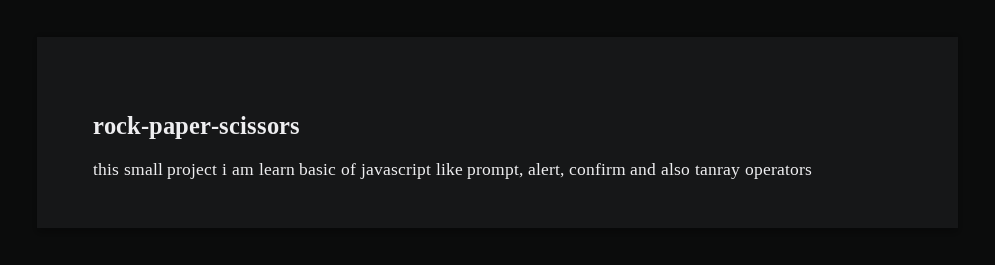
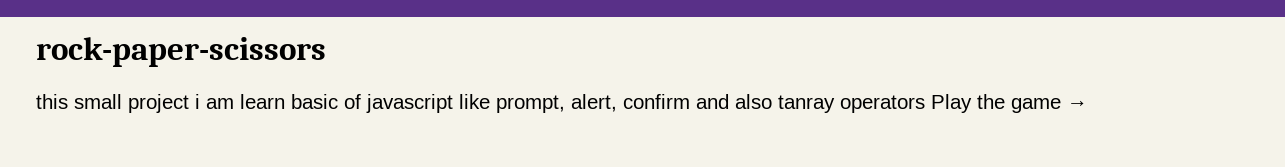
- this small project i am learn basic of javascript like prompt, alert, confirm and also tanray operators
+ this small project i am learn basic of javascript like prompt, alert, confirm and also tanray operators Play the game →

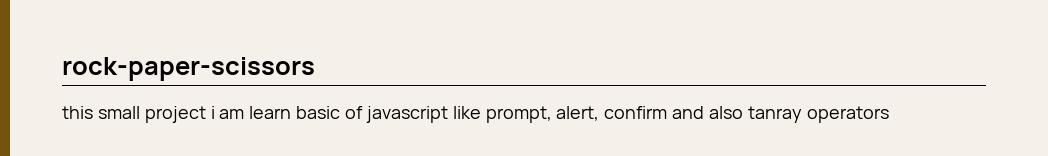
- this small project i am learn basic of javascript like prompt, alert, confirm and also tanray operators Play the game →
+ this small project i am learn basic of javascript like prompt, alert, confirm and also tanray operators

